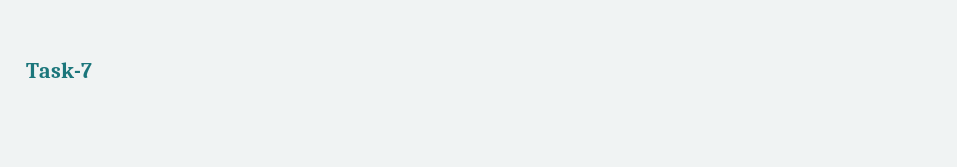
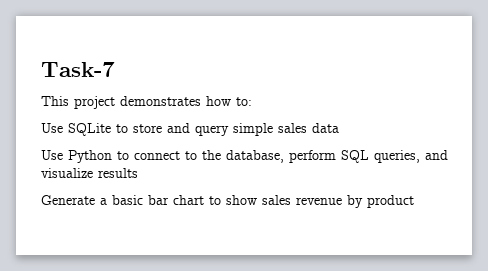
+ This project demonstrates how to:
+ Use SQLite to store and query simple sales data
+ Use Python to connect to the database, perform SQL queries, and visualize results
+ Generate a basic bar chart to show sales revenue by product

